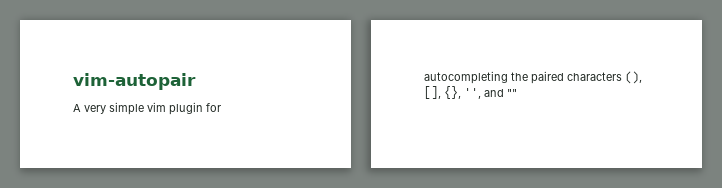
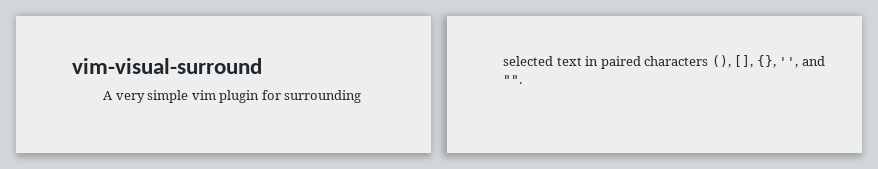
- vim-autopair
+ vim-visual-surround
- A very simple vim plugin for autocompleting the paired characters (), [], {}, '', and ""
+ A very simple vim plugin for surrounding selected text in paired characters (), [], {}, '', and "".

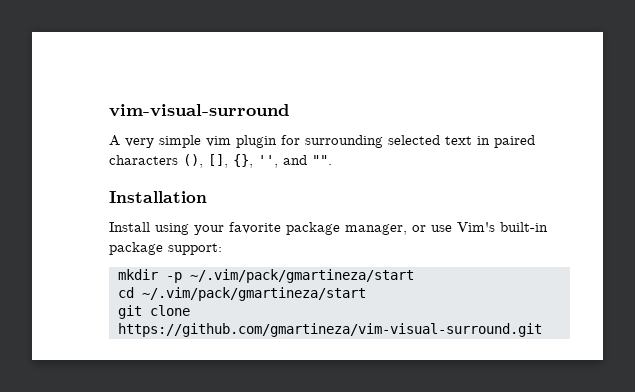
+ Installation
+ Install using your favorite package manager, or use Vim's built-in package support:
+ mkdir -p ~/.vim/pack/gmartineza/start
+ cd ~/.vim/pack/gmartineza/start
+ git clone https://github.com/gmartineza/vim-visual-surround.git

